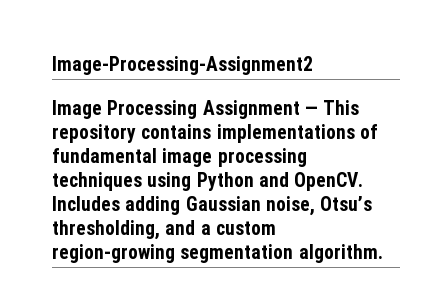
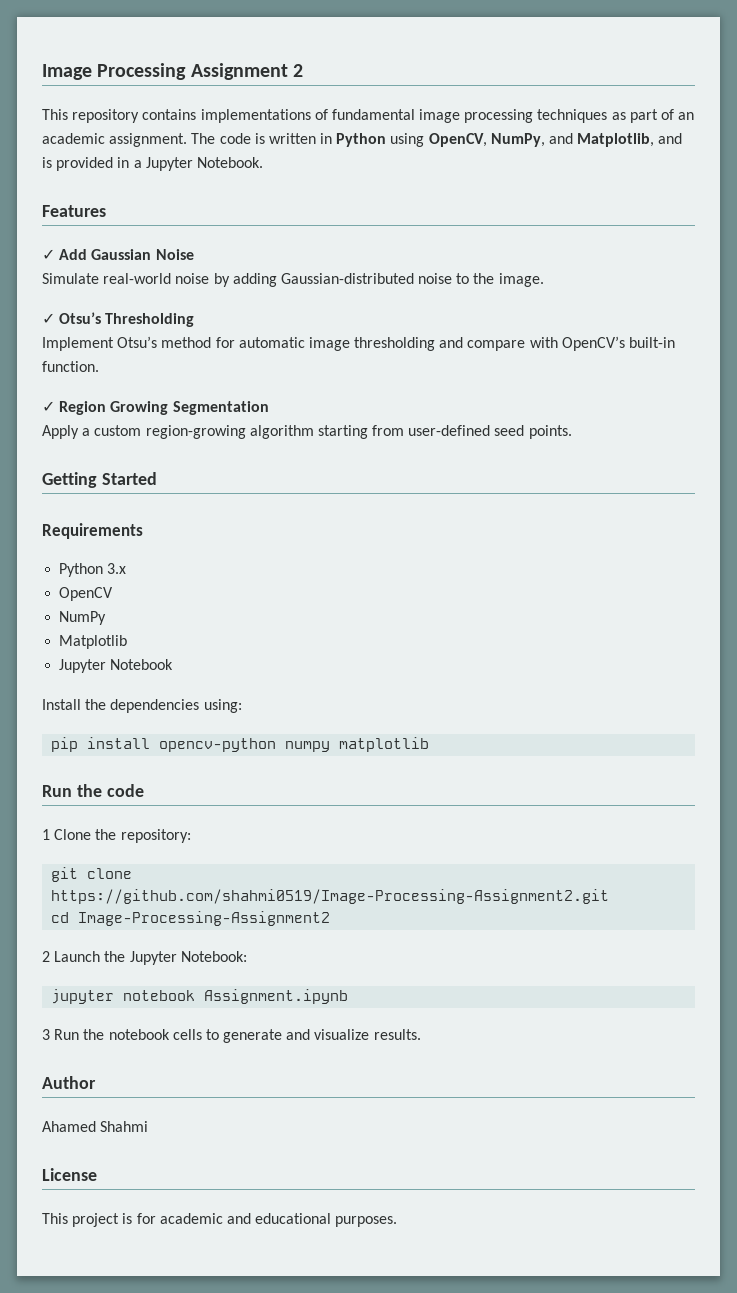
- Image-Processing-Assignment2
- Image Processing Assignment — This repository contains implementations of fundamental image processing techniques using Python and OpenCV. Includes adding Gaussian noise, Otsu’s thresholding, and a custom region-growing segmentation algorithm.
+ Image Processing Assignment 2
+ This repository contains implementations of fundamental image processing techniques as part of an academic assignment. The code is written in Python using OpenCV, NumPy, and Matplotlib, and is provided in a Jupyter Notebook.
+ Features
+ ✓ Add Gaussian Noise
+ Simulate real-world noise by adding Gaussian-distributed noise to the image.
+ ✓ Otsu’s Thresholding
+ Implement Otsu’s method for automatic image thresholding and compare with OpenCV’s built-in function.
+ ✓ Region Growing Segmentation
+ Apply a custom region-growing algorithm starting from user-defined seed points.
+ Getting Started
+ Requirements
+ Python 3.x
+ OpenCV
+ NumPy
+ Matplotlib
+ Jupyter Notebook
+ Install the dependencies using:
+ pip install opencv-python numpy matplotlib
+ Run the code
+ 1 Clone the repository:
+ git clone https://github.com/shahmi0519/Image-Processing-Assignment2.git
+ cd Image-Processing-Assignment2
+ 2 Launch the Jupyter Notebook:
+ jupyter notebook Assignment.ipynb
+ 3 Run the notebook cells to generate and visualize results.
+ Author
+ Ahamed Shahmi
+ License
+ This project is for academic and educational purposes.

